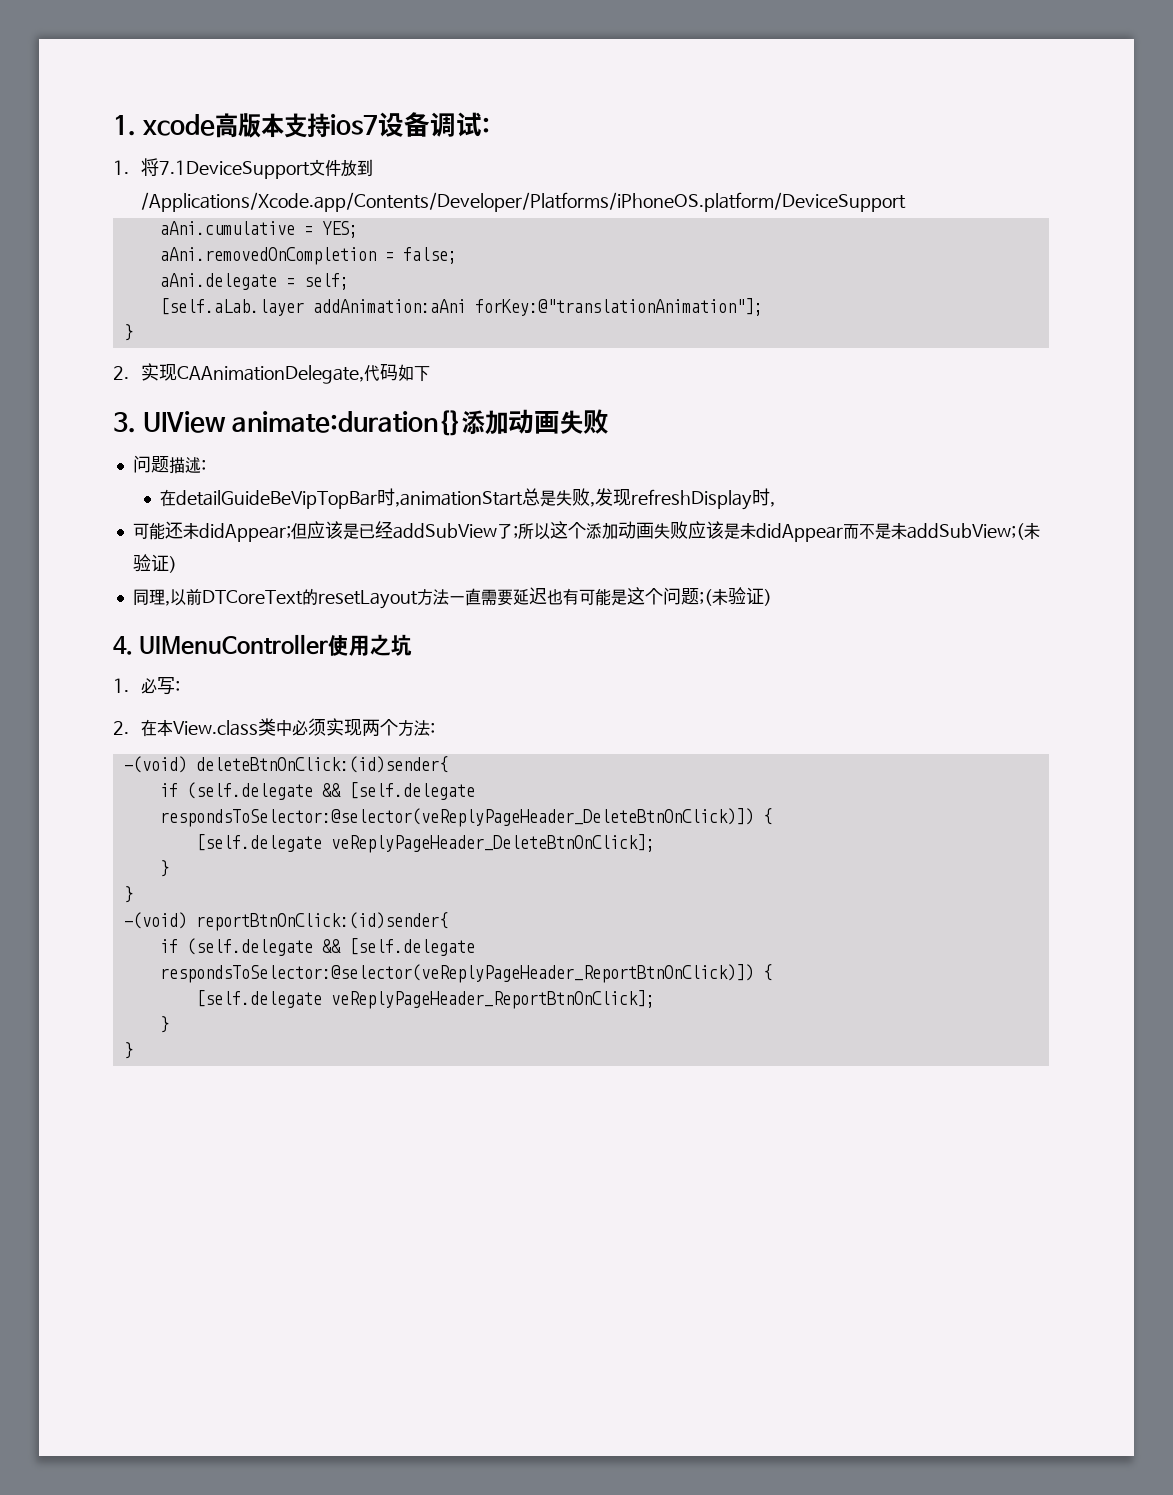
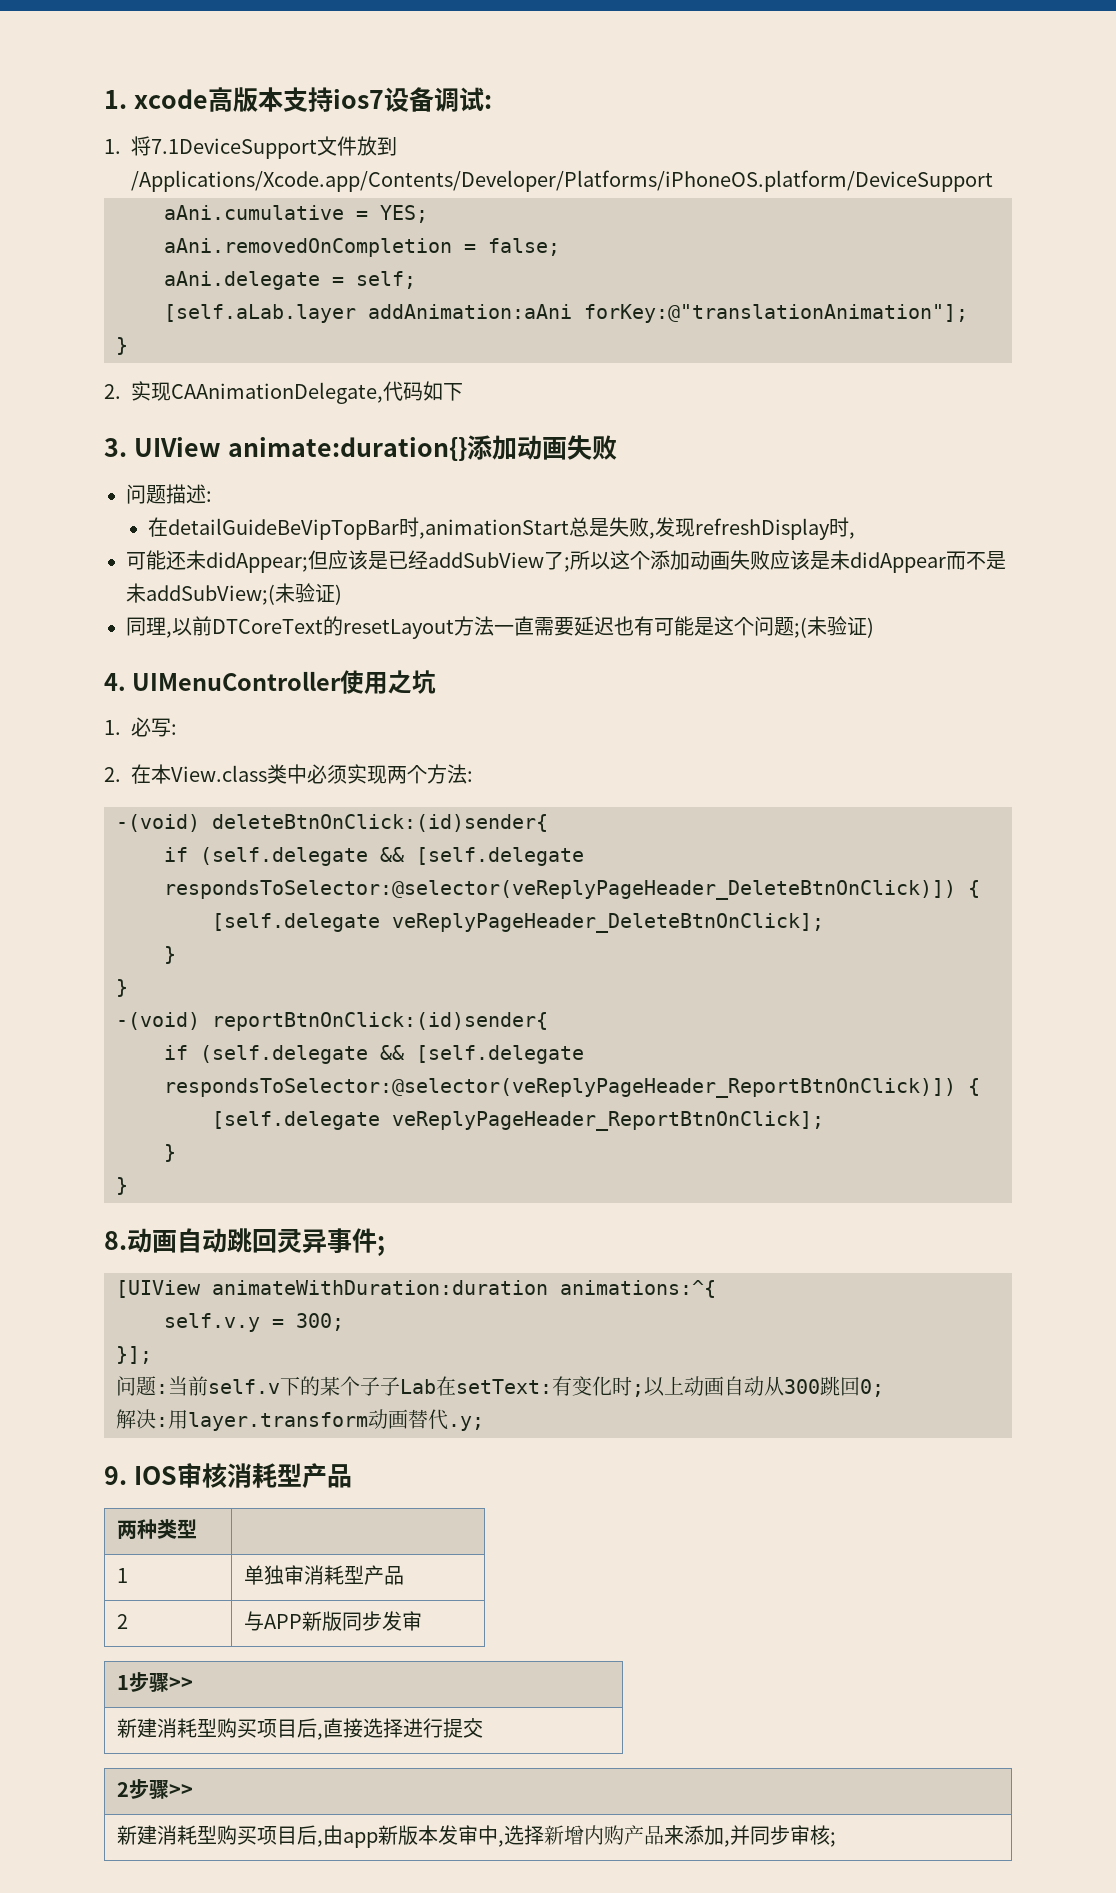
+ 8.动画自动跳回灵异事件;
+ [UIView animateWithDuration:duration animations:^{
+ self.v.y = 300;
+ }];
+ 问题:当前self.v下的某个子子Lab在setText:有变化时;以上动画自动从300跳回0;
+ 解决:用layer.transform动画替代.y;
+ 9. IOS审核消耗型产品
+ 两种类型 |
+ 1 | 单独审消耗型产品
+ 2 | 与APP新版同步发审
+ 1步骤>>
+ 新建消耗型购买项目后,直接选择进行提交
+ 2步骤>>
+ 新建消耗型购买项目后,由app新版本发审中,选择新增内购产品来添加,并同步审核;

